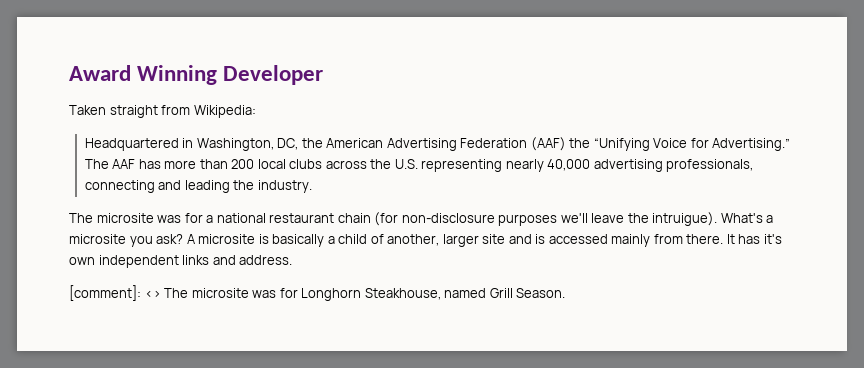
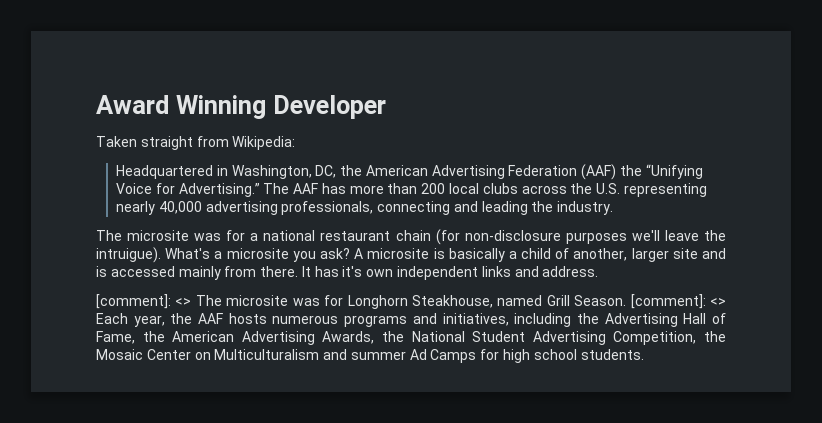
+ [comment]: <> Each year, the AAF hosts numerous programs and initiatives, including the Advertising Hall of Fame, the American Advertising Awards, the National Student Advertising Competition, the Mosaic Center on Multiculturalism and summer Ad Camps for high school students.

